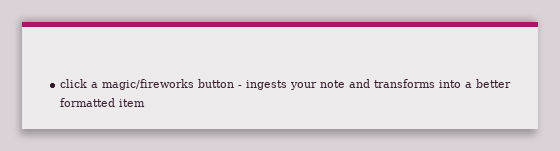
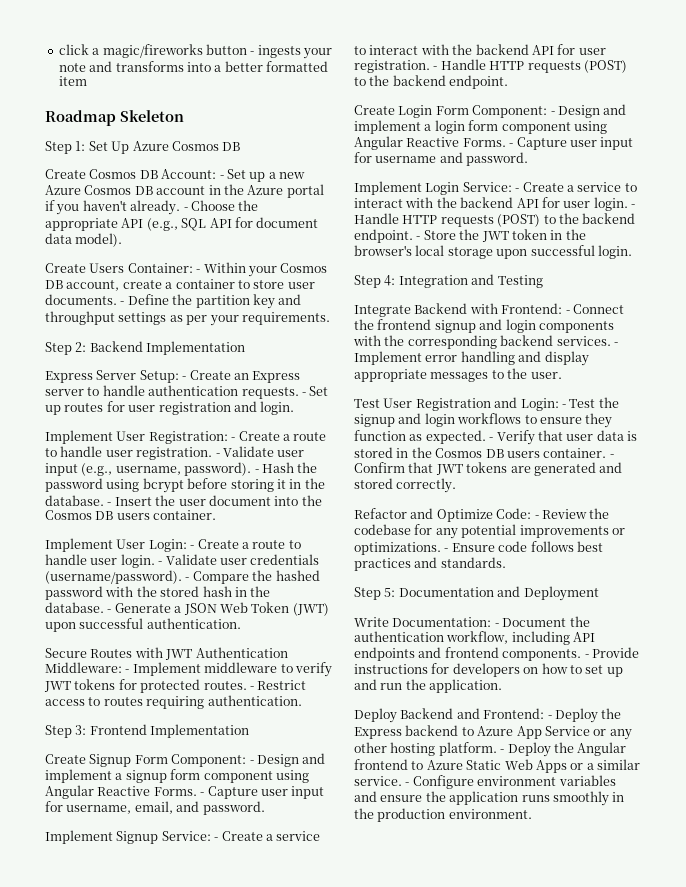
+ Roadmap Skeleton
+ Step 1: Set Up Azure Cosmos DB
+ Create Cosmos DB Account: - Set up a new Azure Cosmos DB account in the Azure portal if you haven't already. - Choose the appropriate API (e.g., SQL API for document data model).
+ Create Users Container: - Within your Cosmos DB account, create a container to store user documents. - Define the partition key and throughput settings as per your requirements.
+ Step 2: Backend Implementation
+ Express Server Setup: - Create an Express server to handle authentication requests. - Set up routes for user registration and login.
+ Implement User Registration: - Create a route to handle user registration. - Validate user input (e.g., username, password). - Hash the password using bcrypt before storing it in the database. - Insert the user document into the Cosmos DB users container.
+ Implement User Login: - Create a route to handle user login. - Validate user credentials (username/password). - Compare the hashed password with the stored hash in the database. - Generate a JSON Web Token (JWT) upon successful authentication.
+ Secure Routes with JWT Authentication Middleware: - Implement middleware to verify JWT tokens for protected routes. - Restrict access to routes requiring authentication.
+ Step 3: Frontend Implementation
+ Create Signup Form Component: - Design and implement a signup form component using Angular Reactive Forms. - Capture user input for username, email, and password.
+ Implement Signup Service: - Create a service to interact with the backend API for user registration. - Handle HTTP requests (POST) to the backend endpoint.
+ Create Login Form Component: - Design and implement a login form component using Angular Reactive Forms. - Capture user input for username and password.
+ Implement Login Service: - Create a service to interact with the backend API for user login. - Handle HTTP requests (POST) to the backend endpoint. - Store the JWT token in the browser's local storage upon successful login.
+ Step 4: Integration and Testing
+ Integrate Backend with Frontend: - Connect the frontend signup and login components with the corresponding backend services. - Implement error handling and display appropriate messages to the user.
+ Test User Registration and Login: - Test the signup and login workflows to ensure they function as expected. - Verify that user data is stored in the Cosmos DB users container. - Confirm that JWT tokens are generated and stored correctly.
+ Refactor and Optimize Code: - Review the codebase for any potential improvements or optimizations. - Ensure code follows best practices and standards.
+ Step 5: Documentation and Deployment
+ Write Documentation: - Document the authentication workflow, including API endpoints and frontend components. - Provide instructions for developers on how to set up and run the application.
+ Deploy Backend and Frontend: - Deploy the Express backend to Azure App Service or any other hosting platform. - Deploy the Angular frontend to Azure Static Web Apps or a similar service. - Configure environment variables and ensure the application runs smoothly in the production environment.

